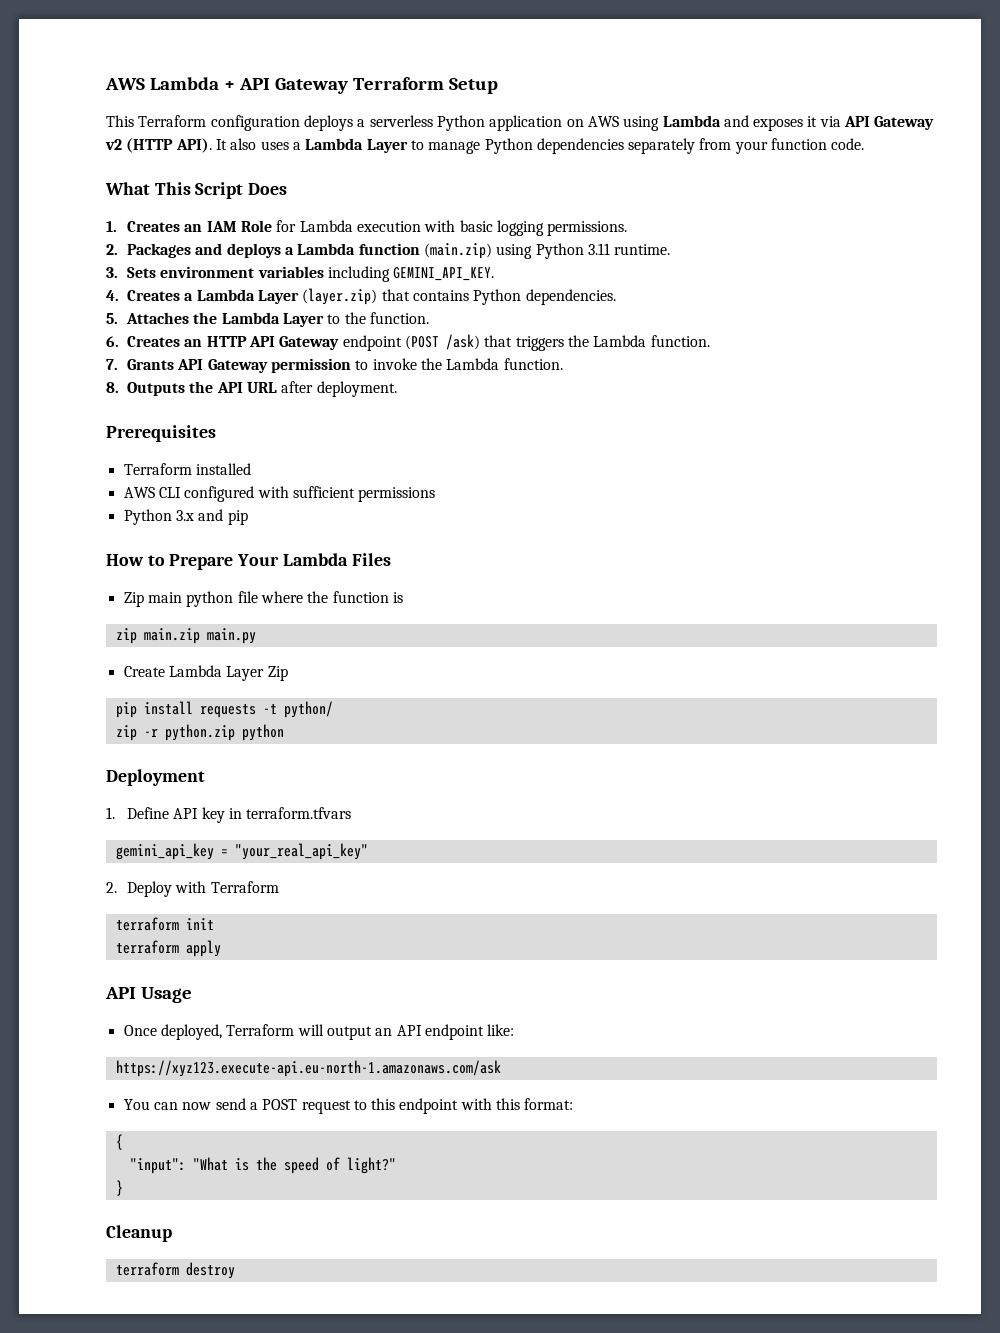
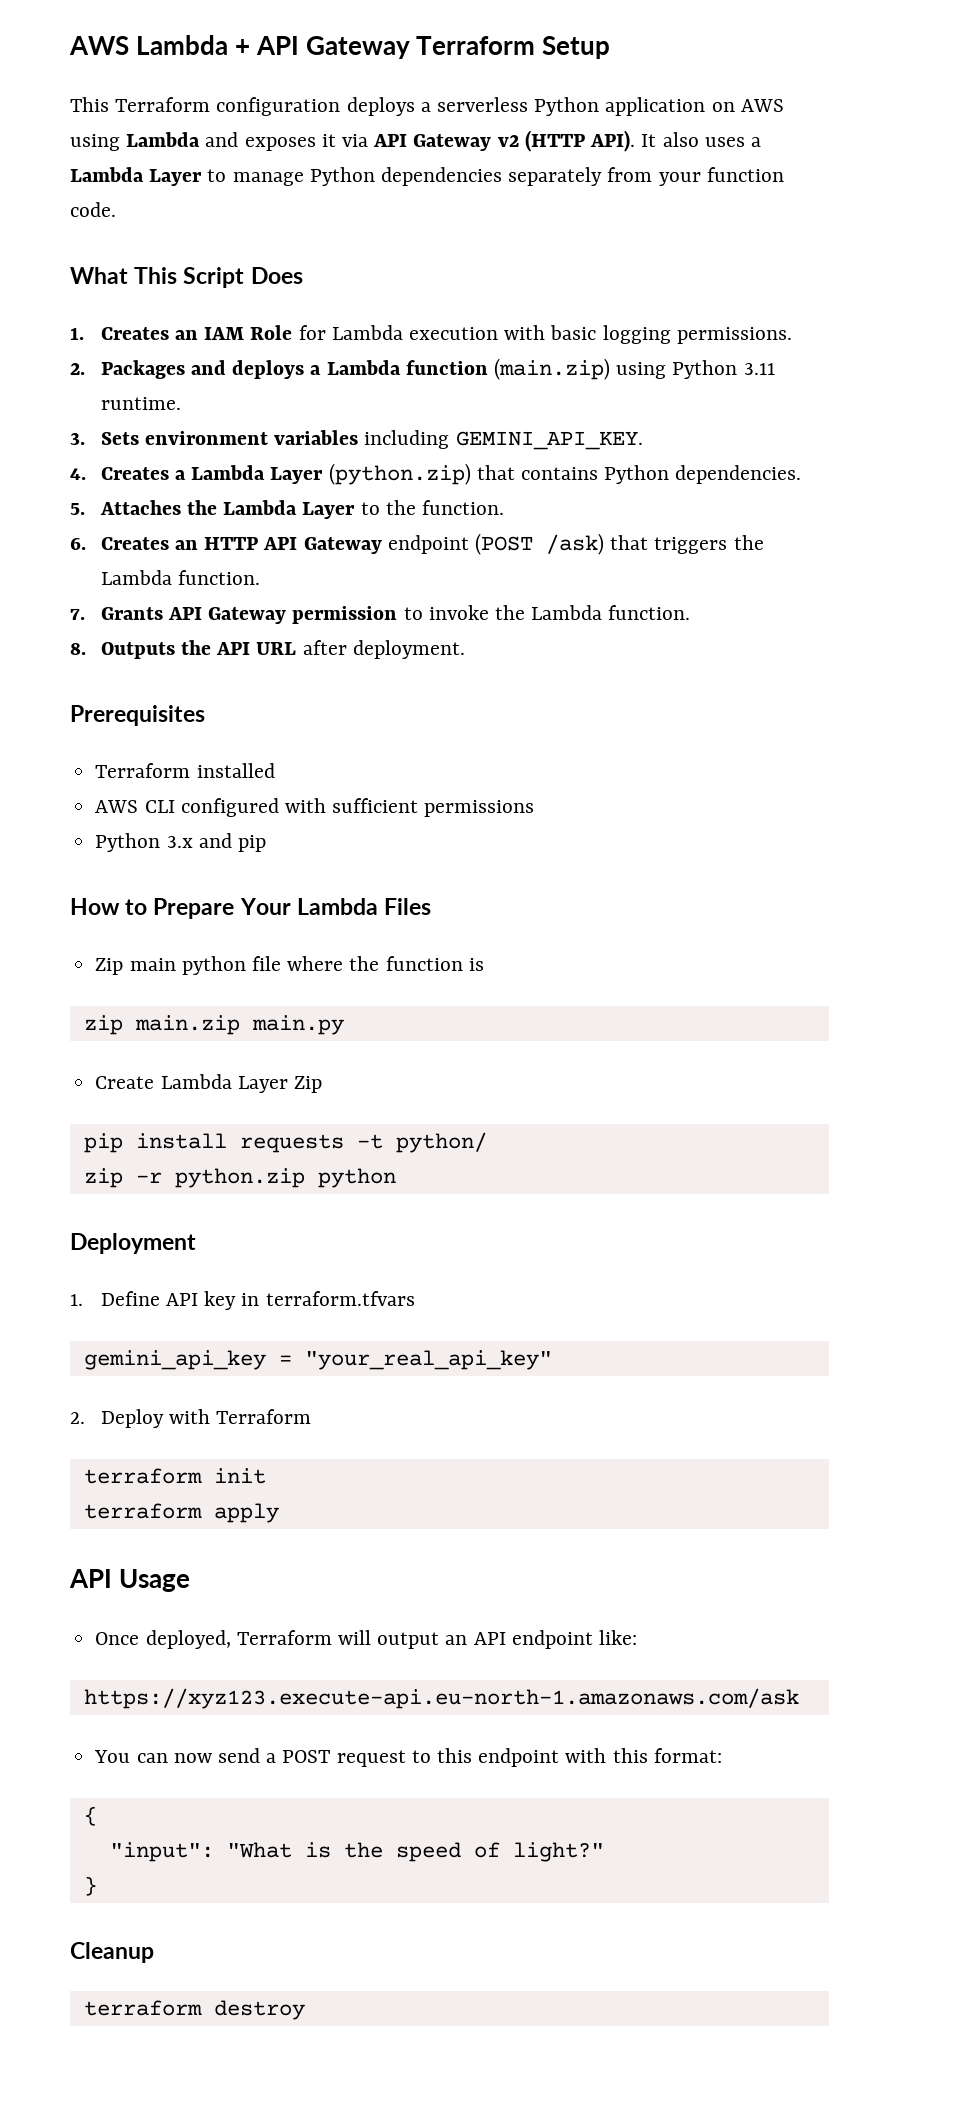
- 4. Creates a Lambda Layer (layer.zip) that contains Python dependencies.
+ 4. Creates a Lambda Layer (python.zip) that contains Python dependencies.

